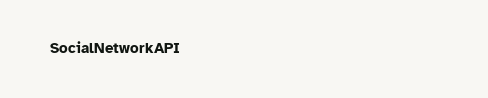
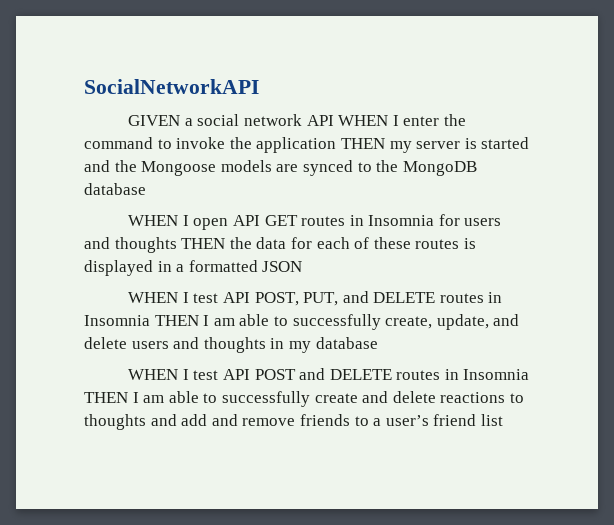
+ GIVEN a social network API WHEN I enter the command to invoke the application THEN my server is started and the Mongoose models are synced to the MongoDB database
+ WHEN I open API GET routes in Insomnia for users and thoughts THEN the data for each of these routes is displayed in a formatted JSON
+ WHEN I test API POST, PUT, and DELETE routes in Insomnia THEN I am able to successfully create, update, and delete users and thoughts in my database
+ WHEN I test API POST and DELETE routes in Insomnia THEN I am able to successfully create and delete reactions to thoughts and add and remove friends to a user’s friend list

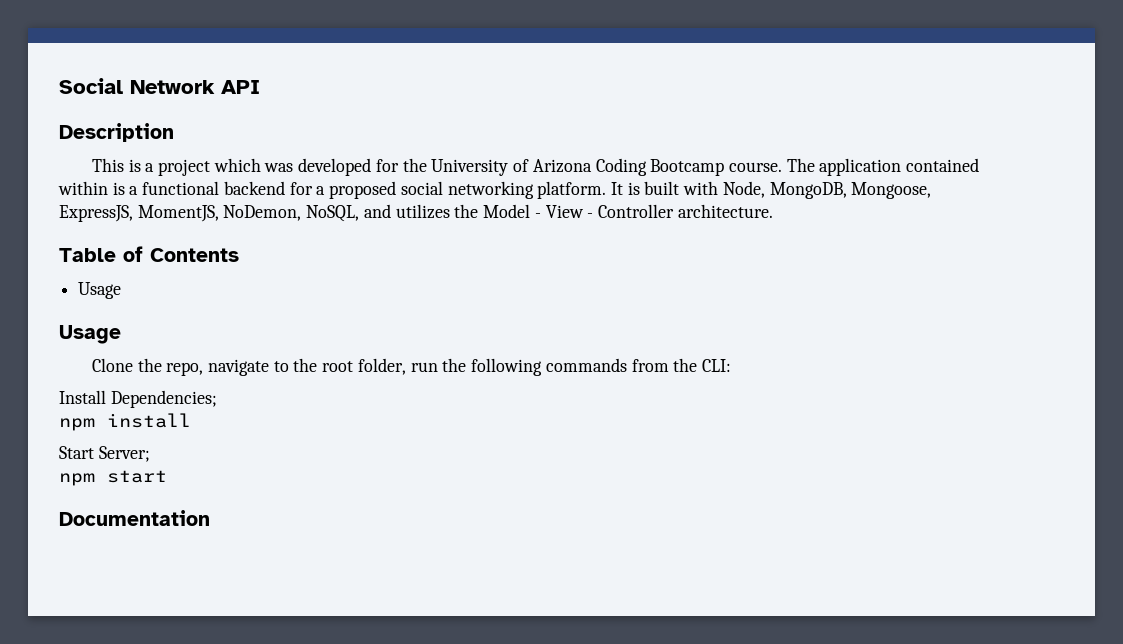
- SocialNetworkAPI
- GIVEN a social network API WHEN I enter the command to invoke the application THEN my server is started and the Mongoose models are synced to the MongoDB database
- WHEN I open API GET routes in Insomnia for users and thoughts THEN the data for each of these routes is displayed in a formatted JSON
- WHEN I test API POST, PUT, and DELETE routes in Insomnia THEN I am able to successfully create, update, and delete users and thoughts in my database
- WHEN I test API POST and DELETE routes in Insomnia THEN I am able to successfully create and delete reactions to thoughts and add and remove friends to a user’s friend list
+ Social Network API
+ Description
+ This is a project which was developed for the University of Arizona Coding Bootcamp course. The application contained within is a functional backend for a proposed social networking platform. It is built with Node, MongoDB, Mongoose, ExpressJS, MomentJS, NoDemon, NoSQL, and utilizes the Model - View - Controller architecture.
+ Table of Contents
+ Usage
+ Usage
+ Clone the repo, navigate to the root folder, run the following commands from the CLI:
+ Install Dependencies;
+ npm install
+ Start Server;
+ npm start
+ Documentation

